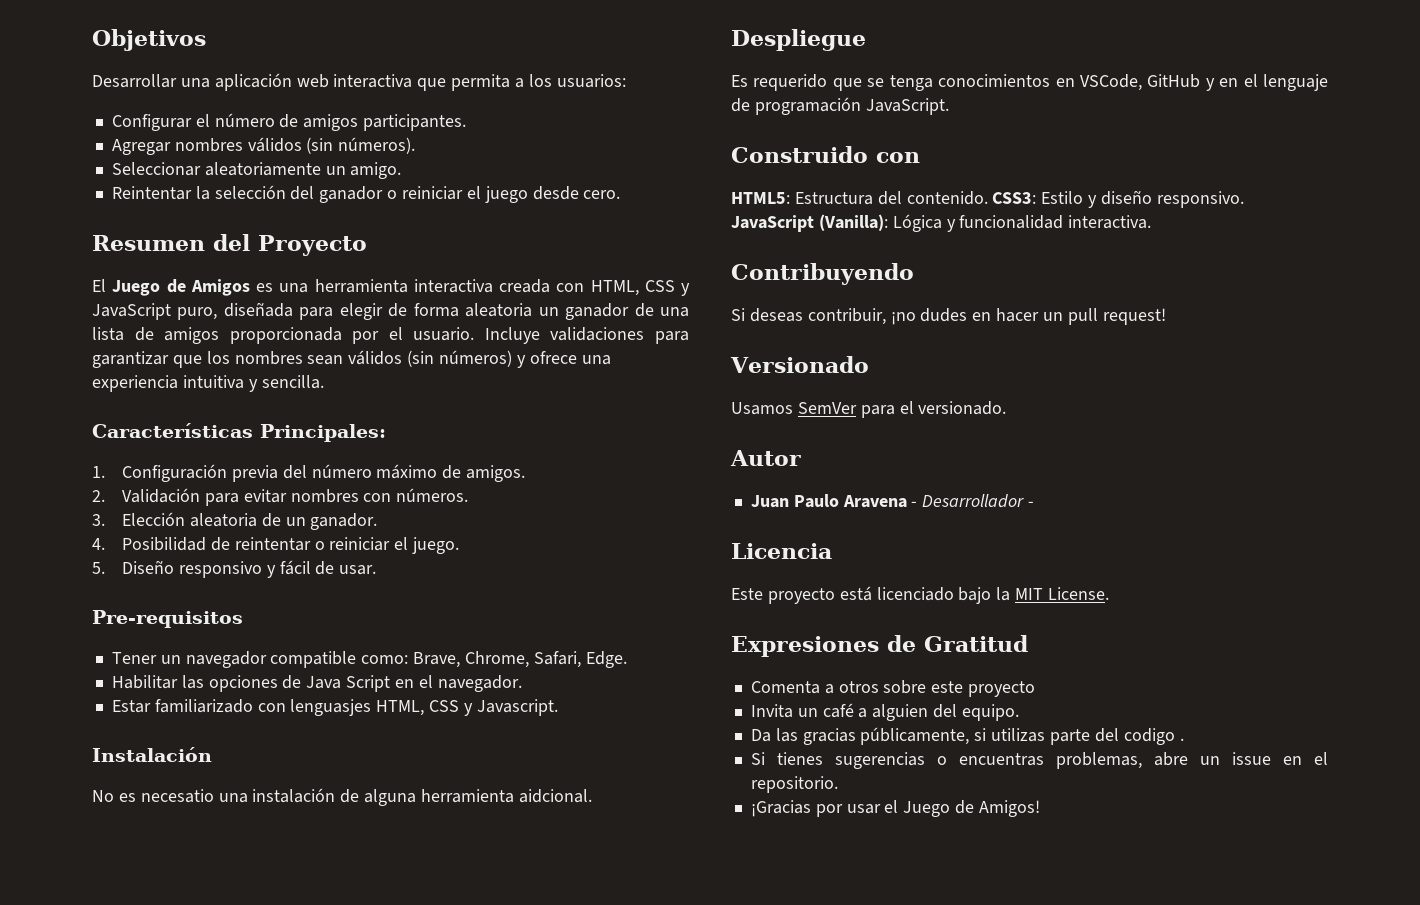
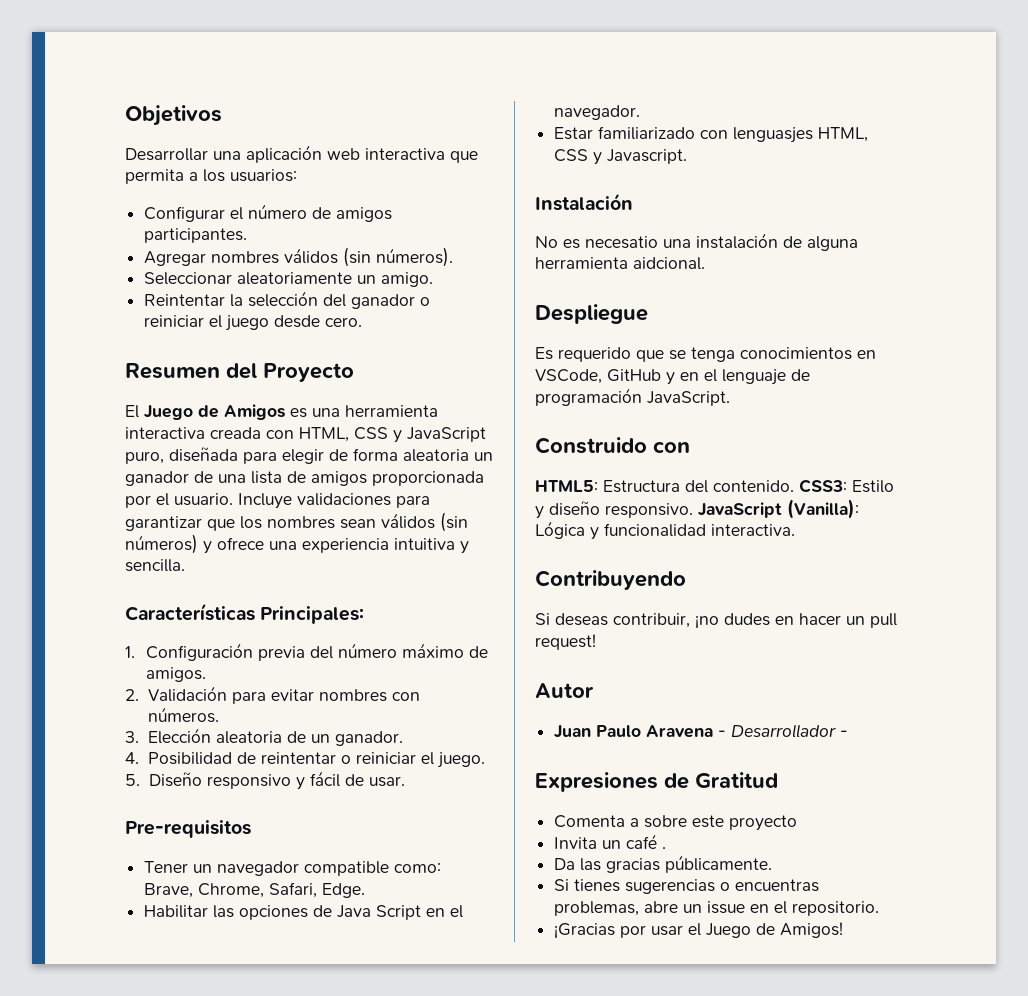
- Versionado
- Usamos SemVer para el versionado.
- Licencia
- Este proyecto está licenciado bajo la MIT License.
- Comenta a otros sobre este proyecto
+ Comenta a sobre este proyecto
- Invita un café a alguien del equipo.
+ Invita un café .
- Da las gracias públicamente, si utilizas parte del codigo .
+ Da las gracias públicamente.

